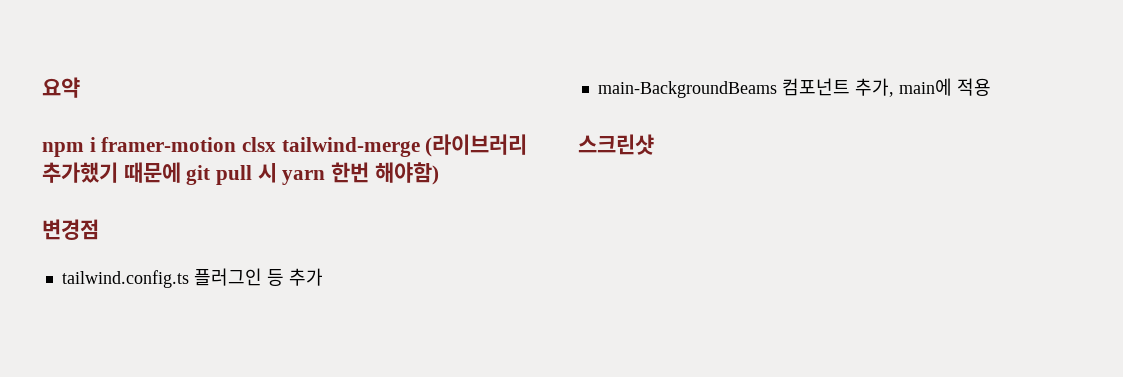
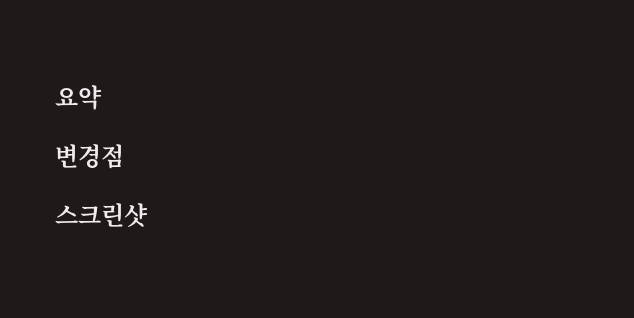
- npm i framer-motion clsx tailwind-merge (라이브러리 추가했기 때문에 git pull 시 yarn 한번 해야함)
  변경점
- tailwind.config.ts 플러그인 등 추가
- main-BackgroundBeams 컴포넌트 추가, main에 적용

